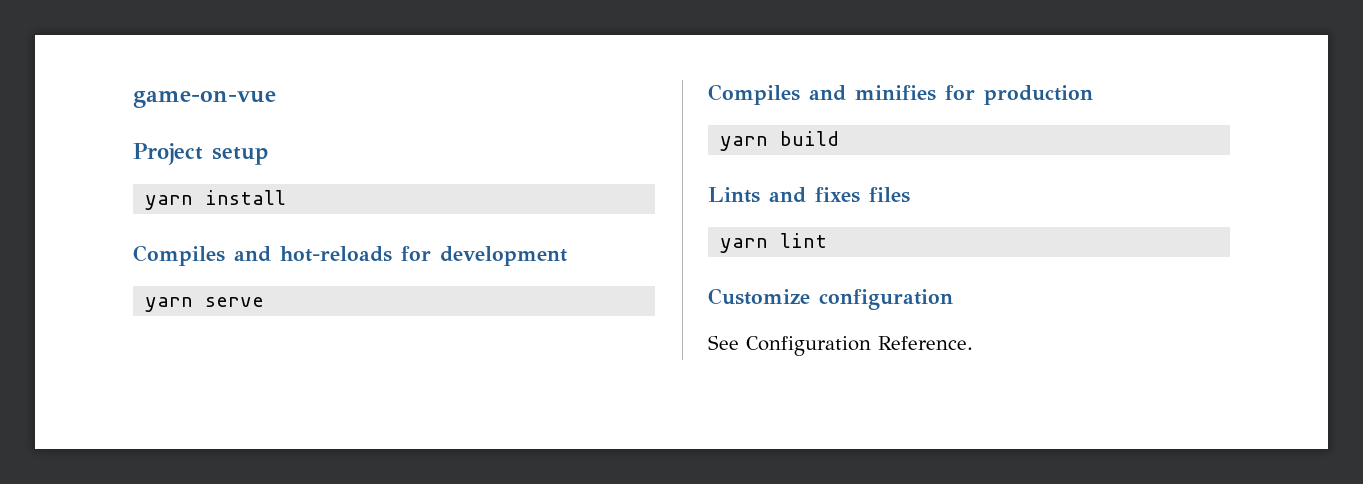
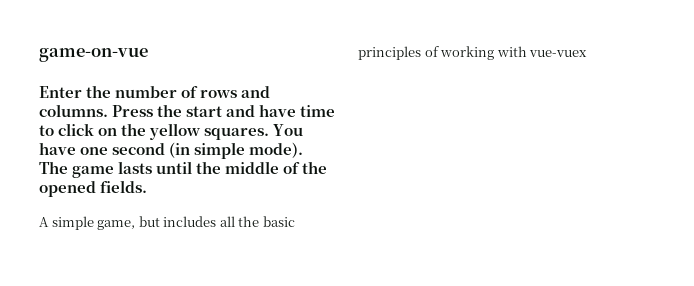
- Project setup
- yarn install
- Compiles and hot-reloads for development
- yarn serve
- Compiles and minifies for production
- yarn build
- Lints and fixes files
- yarn lint
- Customize configuration
- See Configuration Reference.
+ Enter the number of rows and columns. Press the start and have time to click on the yellow squares. You have one second (in simple mode). The game lasts until the middle of the opened fields.
+ A simple game, but includes all the basic principles of working with vue-vuex

